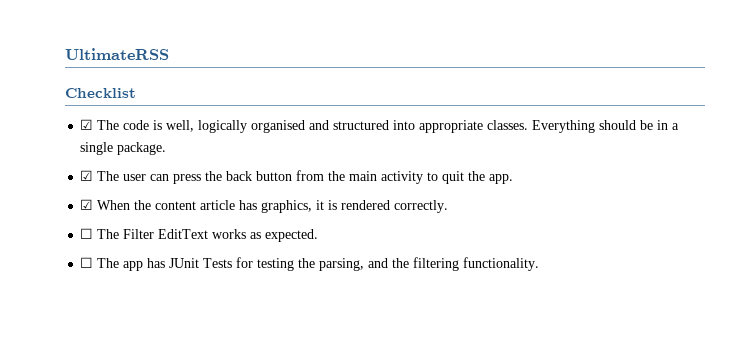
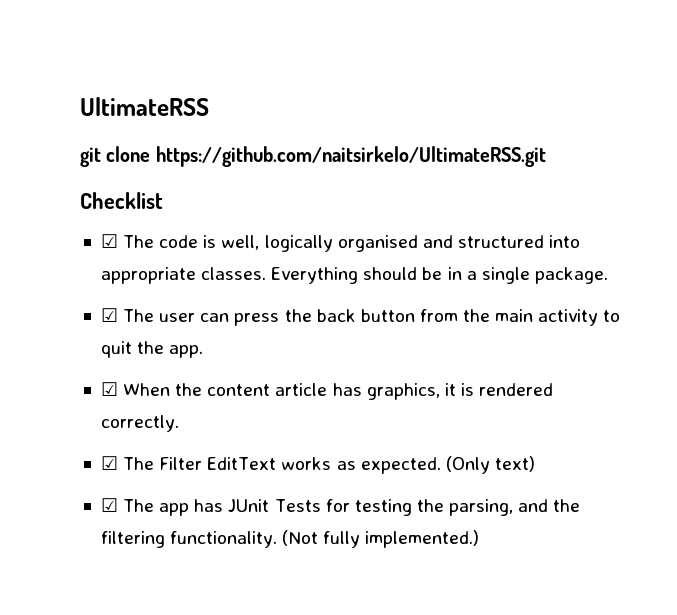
+ git clone https://github.com/naitsirkelo/UltimateRSS.git
- ☐ The Filter EditText works as expected.
- ☐ The app has JUnit Tests for testing the parsing, and the filtering functionality.
+ ☑ The Filter EditText works as expected. (Only text)
+ ☑ The app has JUnit Tests for testing the parsing, and the filtering functionality.
+ (Not fully implemented.)

